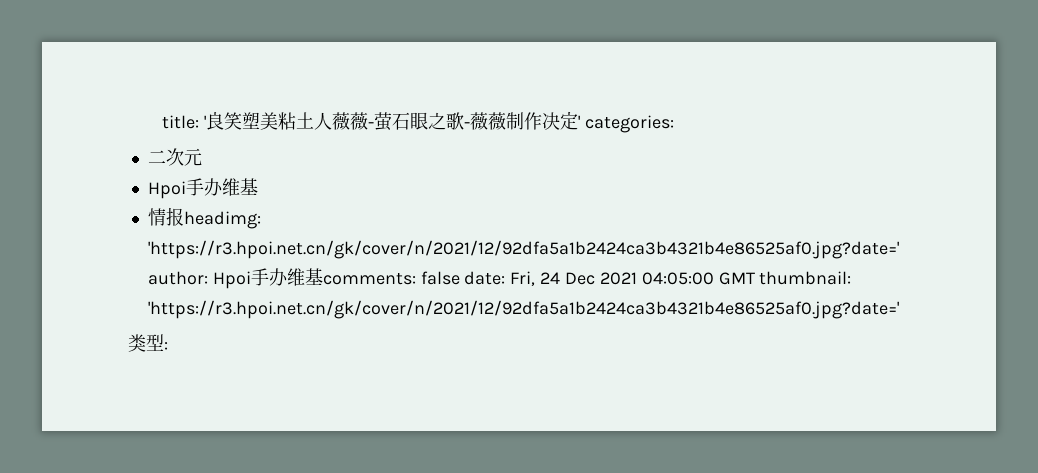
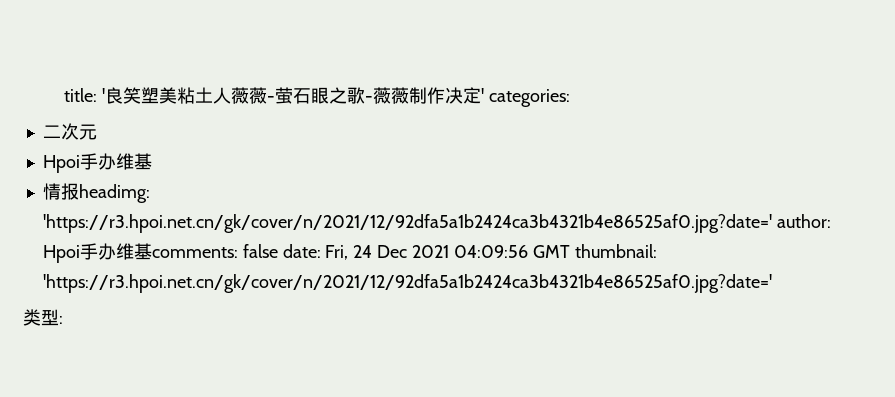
- 情报headimg: 'https://r3.hpoi.net.cn/gk/cover/n/2021/12/92dfa5a1b2424ca3b4321b4e86525af0.jpg?date=' author: Hpoi手办维基comments: false date: Fri, 24 Dec 2021 04:05:00 GMT thumbnail: 'https://r3.hpoi.net.cn/gk/cover/n/2021/12/92dfa5a1b2424ca3b4321b4e86525af0.jpg?date='
+ 情报headimg: 'https://r3.hpoi.net.cn/gk/cover/n/2021/12/92dfa5a1b2424ca3b4321b4e86525af0.jpg?date=' author: Hpoi手办维基comments: false date: Fri, 24 Dec 2021 04:09:56 GMT thumbnail: 'https://r3.hpoi.net.cn/gk/cover/n/2021/12/92dfa5a1b2424ca3b4321b4e86525af0.jpg?date='

